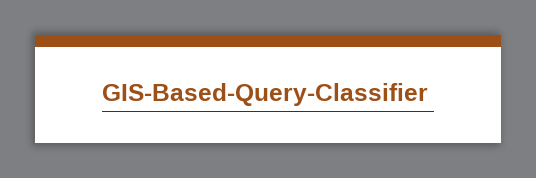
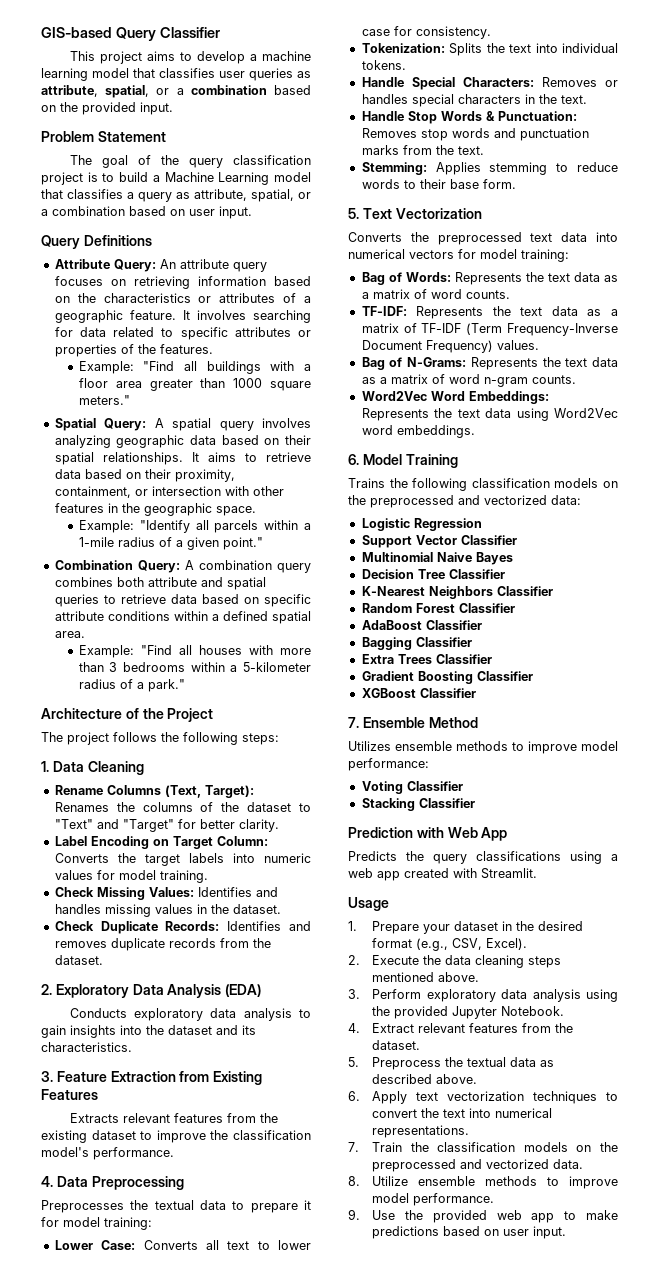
- GIS-Based-Query-Classifier
+ GIS-based Query Classifier
+ This project aims to develop a machine learning model that classifies user queries as attribute, spatial, or a combination based on the provided input.
+ Problem Statement
+ The goal of the query classification project is to build a Machine Learning model that classifies a query as attribute, spatial, or a combination based on user input.
+ Query Definitions
+ Attribute Query: An attribute query focuses on retrieving information based on the characteristics or attributes of a geographic feature. It involves searching for data related to specific attributes or properties of the features.
+ Example: "Find all buildings with a floor area greater than 1000 square meters."
+ Spatial Query: A spatial query involves analyzing geographic data based on their spatial relationships. It aims to retrieve data based on their proximity, containment, or intersection with other features in the geographic space.
+ Example: "Identify all parcels within a 1-mile radius of a given point."
+ Combination Query: A combination query combines both attribute and spatial queries to retrieve data based on specific attribute conditions within a defined spatial area.
+ Example: "Find all houses with more than 3 bedrooms within a 5-kilometer radius of a park."
+ Architecture of the Project
+ The project follows the following steps:
+ 1. Data Cleaning
+ Rename Columns (Text, Target): Renames the columns of the dataset to "Text" and "Target" for better clarity.
+ Label Encoding on Target Column: Converts the target labels into numeric values for model training.
+ Check Missing Values: Identifies and handles missing values in the dataset.
+ Check Duplicate Records: Identifies and removes duplicate records from the dataset.
+ 2. Exploratory Data Analysis (EDA)
+ Conducts exploratory data analysis to gain insights into the dataset and its characteristics.
+ 3. Feature Extraction from Existing Features
+ Extracts relevant features from the existing dataset to improve the classification model's performance.
+ 4. Data Preprocessing
+ Preprocesses the textual data to prepare it for model training:
+ Lower Case: Converts all text to lower case for consistency.
+ Tokenization: Splits the text into individual tokens.
+ Handle Special Characters: Removes or handles special characters in the text.
+ Handle Stop Words & Punctuation: Removes stop words and punctuation marks from the text.
+ Stemming: Applies stemming to reduce words to their base form.
+ 5. Text Vectorization
+ Converts the preprocessed text data into numerical vectors for model training:
+ Bag of Words: Represents the text data as a matrix of word counts.
+ TF-IDF: Represents the text data as a matrix of TF-IDF (Term Frequency-Inverse Document Frequency) values.
+ Bag of N-Grams: Represents the text data as a matrix of word n-gram counts.
+ Word2Vec Word Embeddings: Represents the text data using Word2Vec word embeddings.
+ 6. Model Training
+ Trains the following classification models on the preprocessed and vectorized data:
+ Logistic Regression
+ Support Vector Classifier
+ Multinomial Naive Bayes
+ Decision Tree Classifier
+ K-Nearest Neighbors Classifier
+ Random Forest Classifier
+ AdaBoost Classifier
+ Bagging Classifier
+ Extra Trees Classifier
+ Gradient Boosting Classifier
+ XGBoost Classifier
+ 7. Ensemble Method
+ Utilizes ensemble methods to improve model performance:
+ Voting Classifier
+ Stacking Classifier
+ Prediction with Web App
+ Predicts the query classifications using a web app created with Streamlit.
+ Usage
+ 1. Prepare your dataset in the desired format (e.g., CSV, Excel).
+ 2. Execute the data cleaning steps mentioned above.
+ 3. Perform exploratory data analysis using the provided Jupyter Notebook.
+ 4. Extract relevant features from the dataset.
+ 5. Preprocess the textual data as described above.
+ 6. Apply text vectorization techniques to convert the text into numerical representations.
+ 7. Train the classification models on the preprocessed and vectorized data.
+ 8. Utilize ensemble methods to improve model performance.
+ 9. Use the provided web app to make predictions based on user input.

